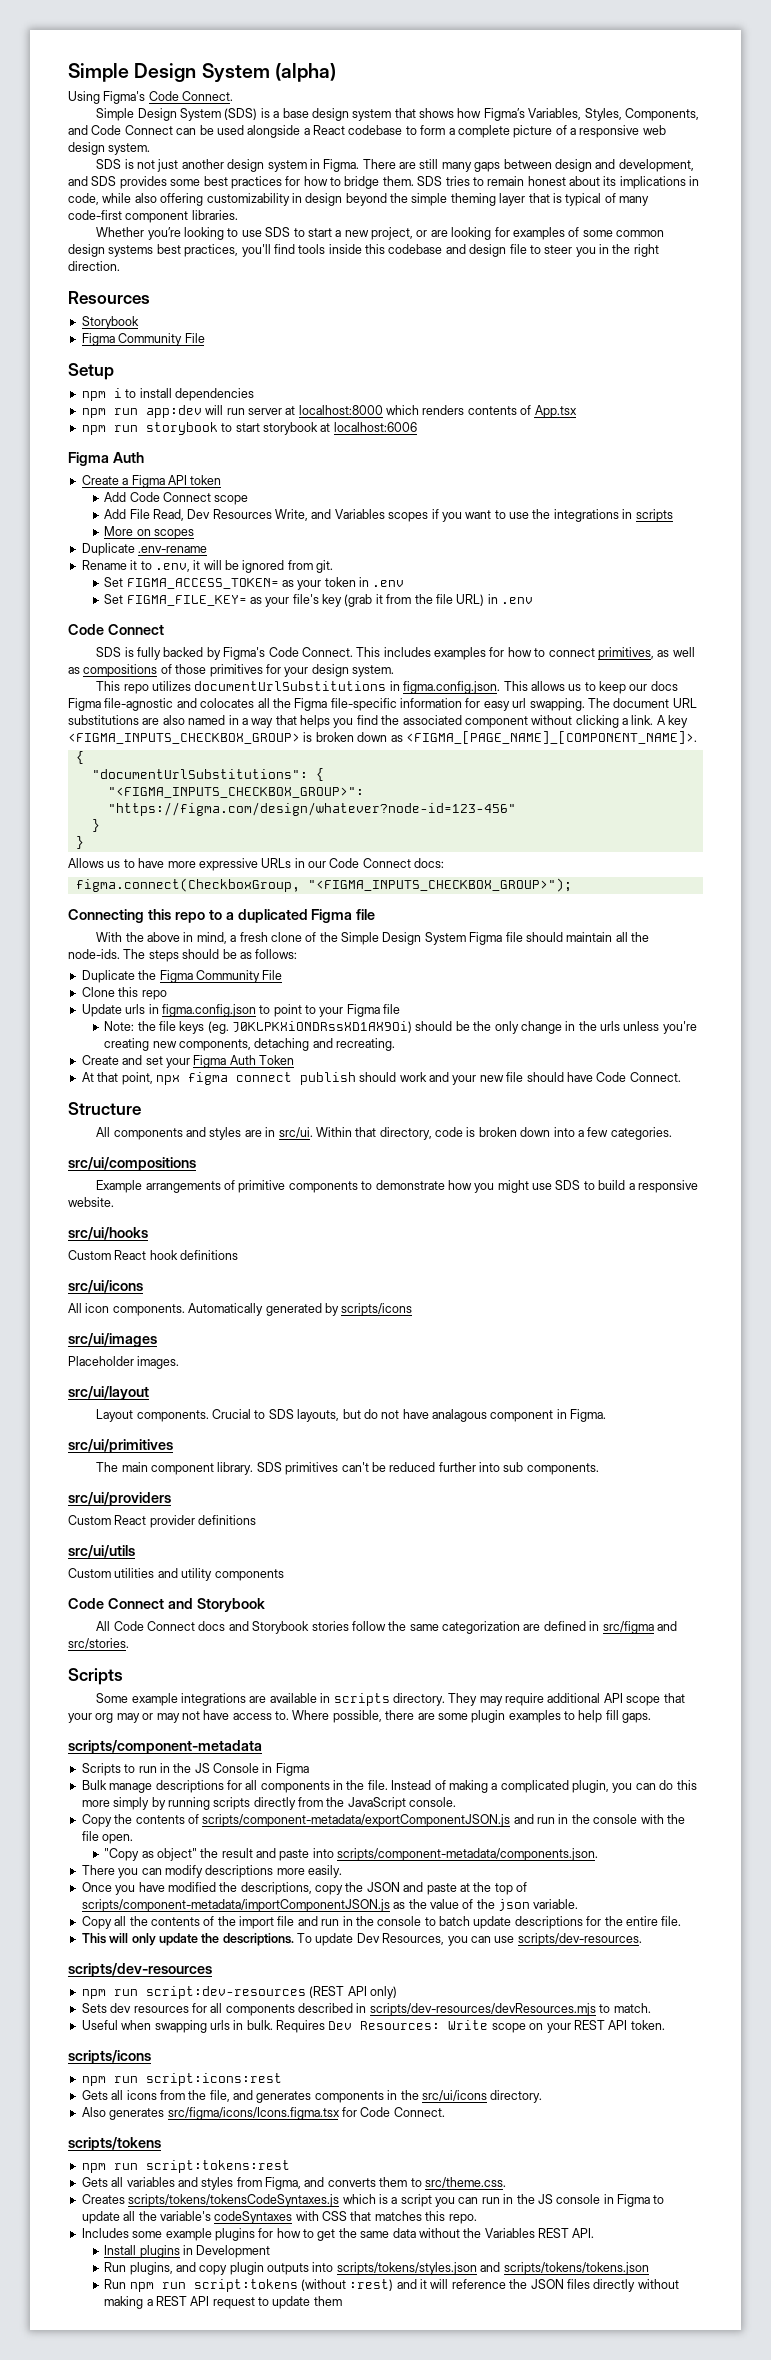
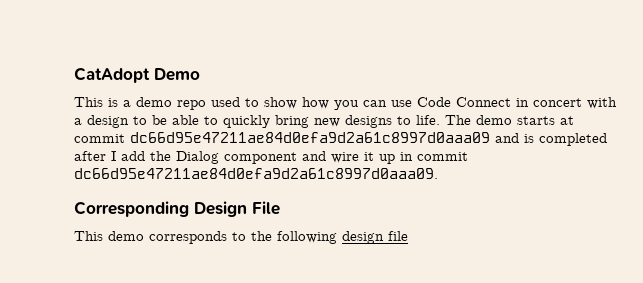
- Simple Design System (alpha)
- Using Figma's Code Connect.
- Simple Design System (SDS) is a base design system that shows how Figma’s Variables, Styles, Components, and Code Connect can be used alongside a React codebase to form a complete picture of a responsive web design system.
- SDS is not just another design system in Figma. There are still many gaps between design and development, and SDS provides some best practices for how to bridge them. SDS tries to remain honest about its implications in code, while also offering customizability in design beyond the simple theming layer that is typical of many code-first component libraries.
- Whether you’re looking to use SDS to start a new project, or are looking for examples of some common design systems best practices, you'll find tools inside this codebase and design file to steer you in the right direction.
- Resources
- Storybook
- Figma Community File
- Setup
- npm i to install dependencies
- npm run app:dev will run server at localhost:8000 which renders contents of App.tsx
- npm run storybook to start storybook at localhost:6006
- Figma Auth
- Create a Figma API token
- Add Code Connect scope
- Add File Read, Dev Resources Write, and Variables scopes if you want to use the integrations in scripts
- More on scopes
- Duplicate .env-rename
- Rename it to .env, it will be ignored from git.
- Set FIGMA_ACCESS_TOKEN= as your token in .env
- Set FIGMA_FILE_KEY= as your file's key (grab it from the file URL) in .env
- Code Connect
- SDS is fully backed by Figma's Code Connect. This includes examples for how to connect primitives, as well as compositions of those primitives for your design system.
- This repo utilizes documentUrlSubstitutions in figma.config.json. This allows us to keep our docs Figma file-agnostic and colocates all the Figma file-specific information for easy url swapping. The document URL substitutions are also named in a way that helps you find the associated component without clicking a link. A key <FIGMA_INPUTS_CHECKBOX_GROUP> is broken down as <FIGMA_[PAGE_NAME]_[COMPONENT_NAME]>.
- {
- "documentUrlSubstitutions": {
- "<FIGMA_INPUTS_CHECKBOX_GROUP>": "https://figma.com/design/whatever?node-id=123-456"
- }
- }
- Allows us to have more expressive URLs in our Code Connect docs:
- figma.connect(CheckboxGroup, "<FIGMA_INPUTS_CHECKBOX_GROUP>");
- Connecting this repo to a duplicated Figma file
- With the above in mind, a fresh clone of the Simple Design System Figma file should maintain all the node-ids. The steps should be as follows:
- Duplicate the Figma Community File
- Clone this repo
- Update urls in figma.config.json to point to your Figma file
- Note: the file keys (eg. J0KLPKXiONDRssXD1AX9Oi) should be the only change in the urls unless you're creating new components, detaching and recreating.
- Create and set your Figma Auth Token
- At that point, npx figma connect publish should work and your new file should have Code Connect.
- Structure
- All components and styles are in src/ui. Within that directory, code is broken down into a few categories.
- src/ui/compositions
- Example arrangements of primitive components to demonstrate how you might use SDS to build a responsive website.
- src/ui/hooks
- Custom React hook definitions
- src/ui/icons
- All icon components. Automatically generated by scripts/icons
- src/ui/images
- Placeholder images.
- src/ui/layout
- Layout components. Crucial to SDS layouts, but do not have analagous component in Figma.
- src/ui/primitives
- The main component library. SDS primitives can't be reduced further into sub components.
- src/ui/providers
- Custom React provider definitions
- src/ui/utils
- Custom utilities and utility components
- Code Connect and Storybook
- All Code Connect docs and Storybook stories follow the same categorization are defined in src/figma and src/stories.
- Scripts
- Some example integrations are available in scripts directory. They may require additional API scope that your org may or may not have access to. Where possible, there are some plugin examples to help fill gaps.
- scripts/component-metadata
- Scripts to run in the JS Console in Figma
- Bulk manage descriptions for all components in the file. Instead of making a complicated plugin, you can do this more simply by running scripts directly from the JavaScript console.
- Copy the contents of scripts/component-metadata/exportComponentJSON.js and run in the console with the file open.
- "Copy as object" the result and paste into scripts/component-metadata/components.json.
- There you can modify descriptions more easily.
- Once you have modified the descriptions, copy the JSON and paste at the top of scripts/component-metadata/importComponentJSON.js as the value of the json variable.
- Copy all the contents of the import file and run in the console to batch update descriptions for the entire file.
- This will only update the descriptions. To update Dev Resources, you can use scripts/dev-resources.
- scripts/dev-resources
- npm run script:dev-resources (REST API only)
- Sets dev resources for all components described in scripts/dev-resources/devResources.mjs to match.
- Useful when swapping urls in bulk. Requires Dev Resources: Write scope on your REST API token.
- scripts/icons
- npm run script:icons:rest
- Gets all icons from the file, and generates components in the src/ui/icons directory.
- Also generates src/figma/icons/Icons.figma.tsx for Code Connect.
- scripts/tokens
- npm run script:tokens:rest
- Gets all variables and styles from Figma, and converts them to src/theme.css.
- Creates scripts/tokens/tokensCodeSyntaxes.js which is a script you can run in the JS console in Figma to update all the variable's codeSyntaxes with CSS that matches this repo.
- Includes some example plugins for how to get the same data without the Variables REST API.
- Install plugins in Development
- Run plugins, and copy plugin outputs into scripts/tokens/styles.json and scripts/tokens/tokens.json
- Run npm run script:tokens (without :rest) and it will reference the JSON files directly without making a REST API request to update them
+ CatAdopt Demo
+ This is a demo repo used to show how you can use Code Connect in concert with a design to be able to quickly bring new designs to life. The demo starts at commit dc66d95e47211ae84d0efa9d2a61c8997d0aaa09 and is completed after I add the Dialog component and wire it up in commit dc66d95e47211ae84d0efa9d2a61c8997d0aaa09.
+ Corresponding Design File
+ This demo corresponds to the following design file

